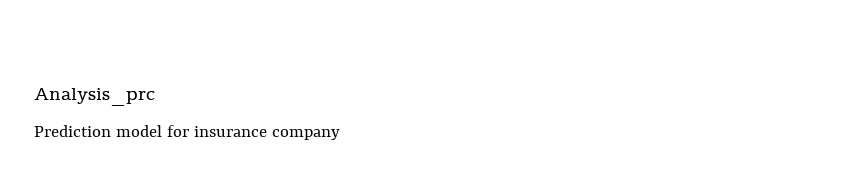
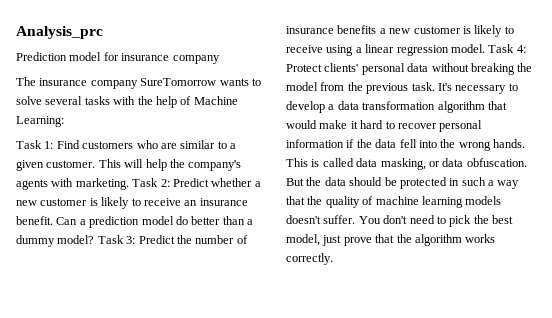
+ The insurance company SureTomorrow wants to solve several tasks with the help of Machine Learning:
+ Task 1: Find customers who are similar to a given customer. This will help the company's agents with marketing. Task 2: Predict whether a new customer is likely to receive an insurance benefit. Can a prediction model do better than a dummy model? Task 3: Predict the number of insurance benefits a new customer is likely to receive using a linear regression model. Task 4: Protect clients' personal data without breaking the model from the previous task. It's necessary to develop a data transformation algorithm that would make it hard to recover personal information if the data fell into the wrong hands. This is called data masking, or data obfuscation. But the data should be protected in such a way that the quality of machine learning models doesn't suffer. You don't need to pick the best model, just prove that the algorithm works correctly.

